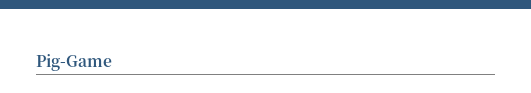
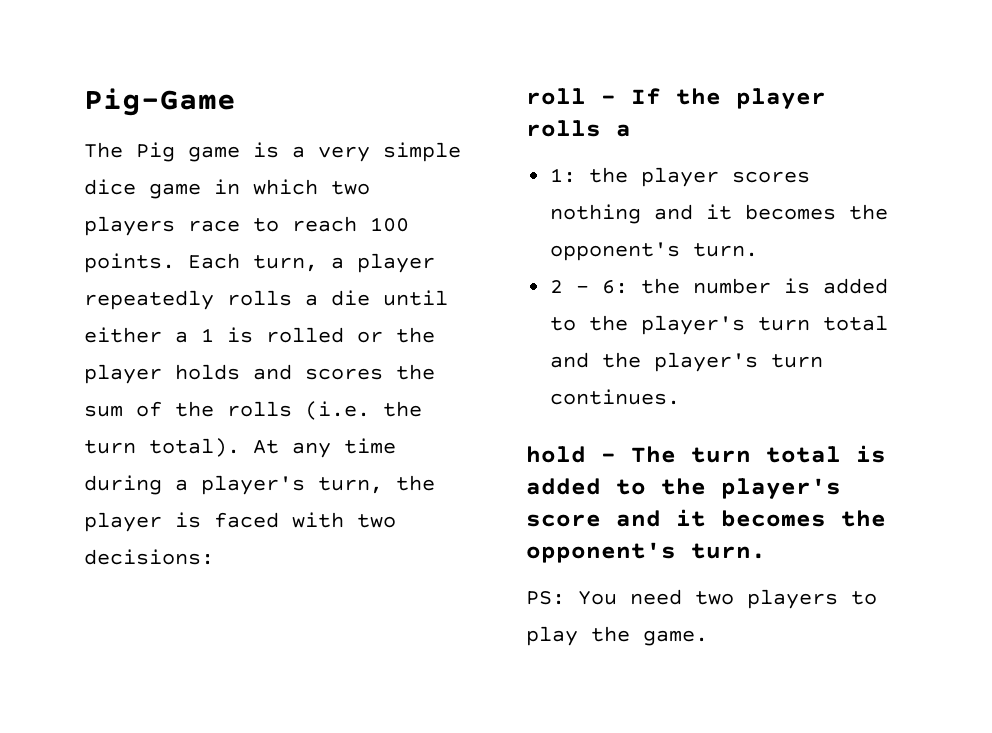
+ The Pig game is a very simple dice game in which two players race to reach 100 points. Each turn, a player repeatedly rolls a die until either a 1 is rolled or the player holds and scores the sum of the rolls (i.e. the turn total). At any time during a player's turn, the player is faced with two decisions:
+ roll - If the player rolls a
+ 1: the player scores nothing and it becomes the opponent's turn.
+ 2 - 6: the number is added to the player's turn total and the player's turn continues.
+ hold - The turn total is added to the player's score and it becomes the opponent's turn.
+ PS: You need two players to play the game.

